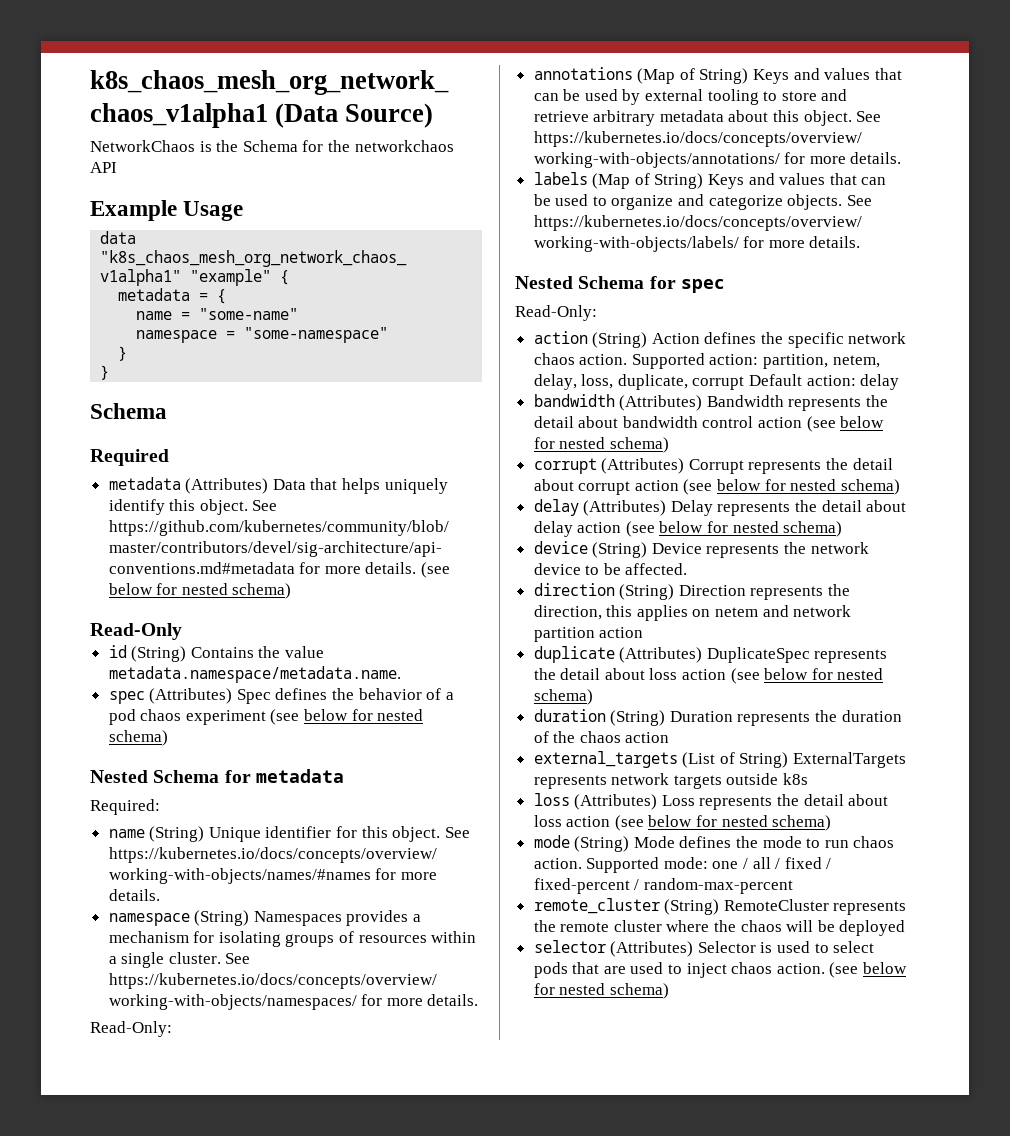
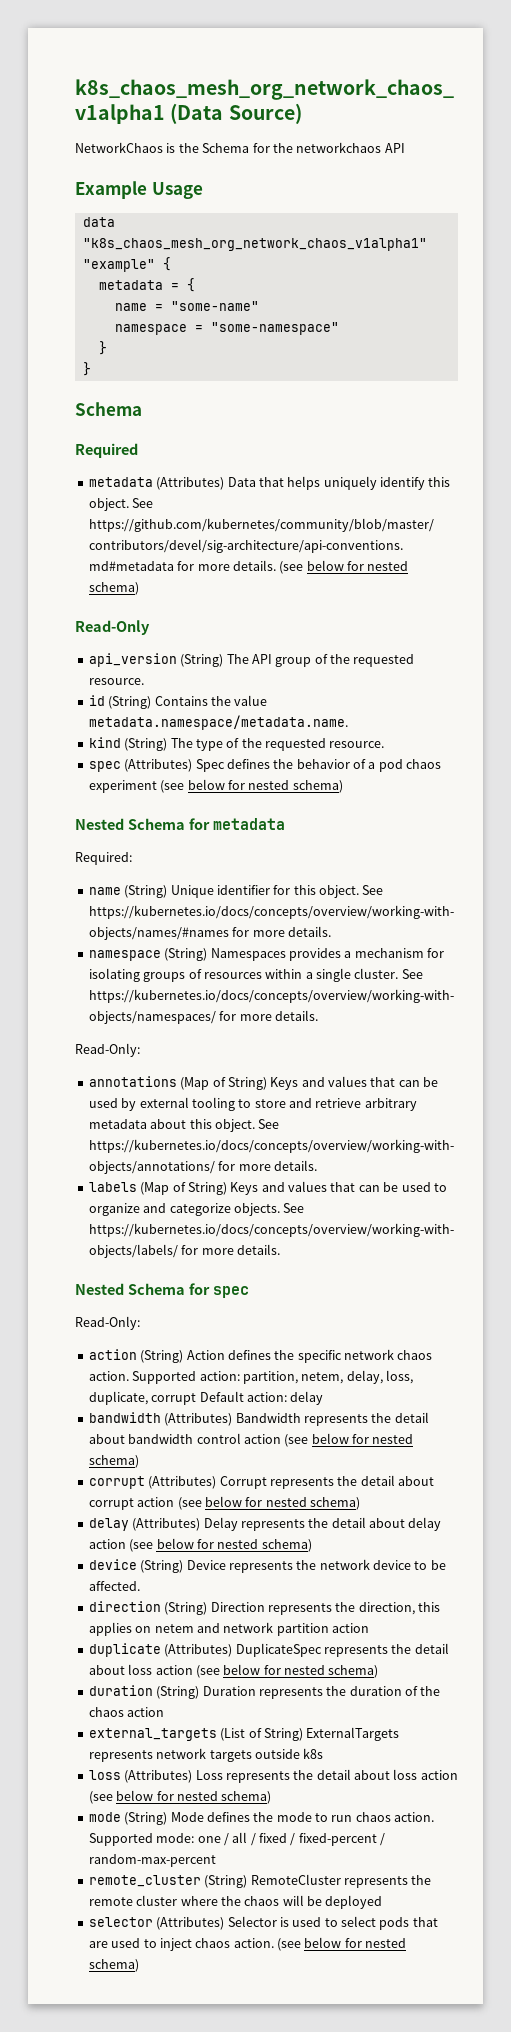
+ api_version (String) The API group of the requested resource.
+ kind (String) The type of the requested resource.

